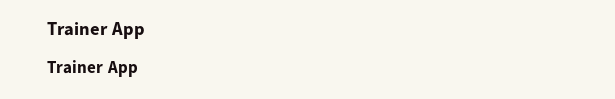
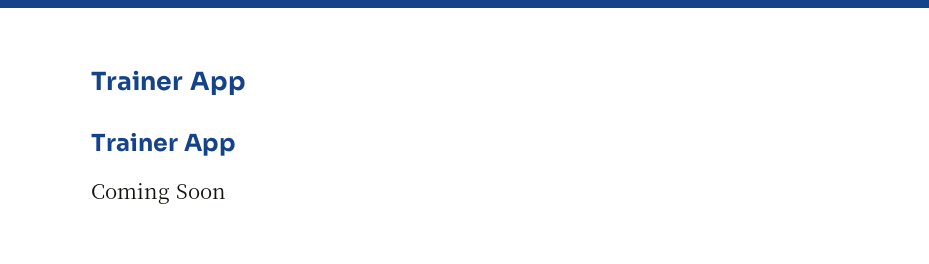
+ Coming Soon

